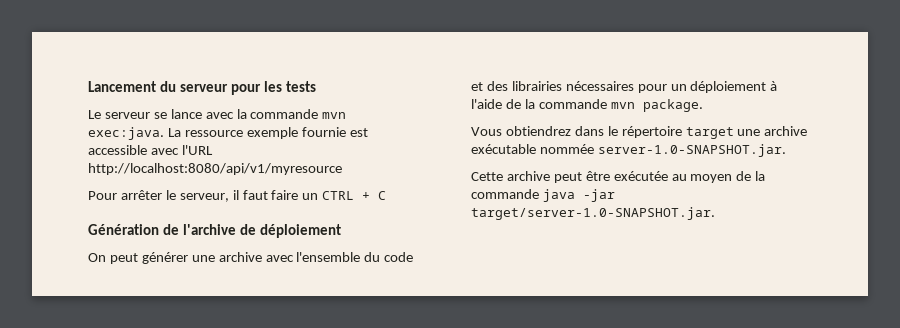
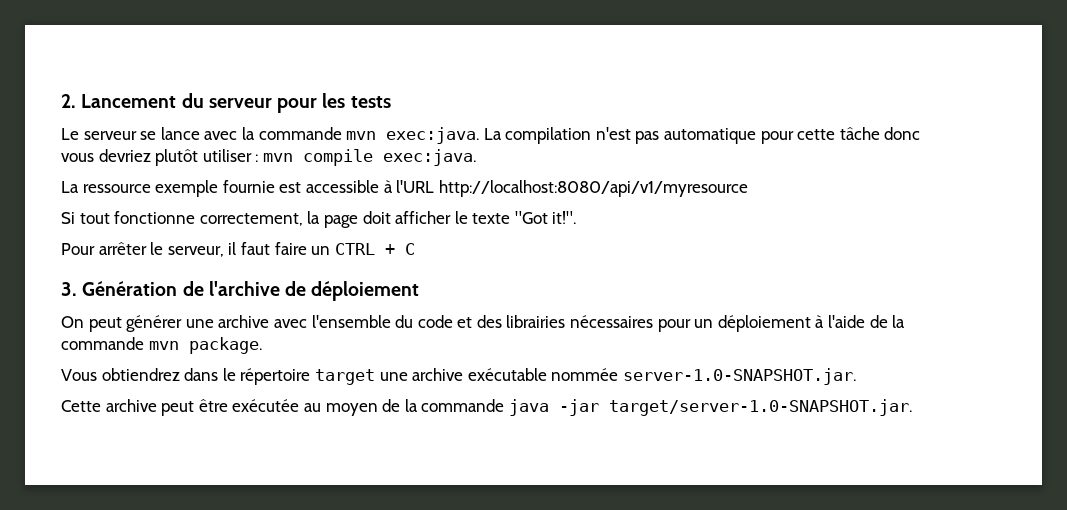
- Lancement du serveur pour les tests
+ 2. Lancement du serveur pour les tests
- La ressource exemple fournie est accessible avec l'URL http://localhost:8080/api/v1/myresource
+ La compilation n'est pas automatique pour cette tâche donc vous devriez plutôt utiliser : mvn compile exec:java.
+ La ressource exemple fournie est accessible à l'URL http://localhost:8080/api/v1/myresource
+ Si tout fonctionne correctement, la page doit afficher le texte "Got it!".
- Génération de l'archive de déploiement
+ 3. Génération de l'archive de déploiement

